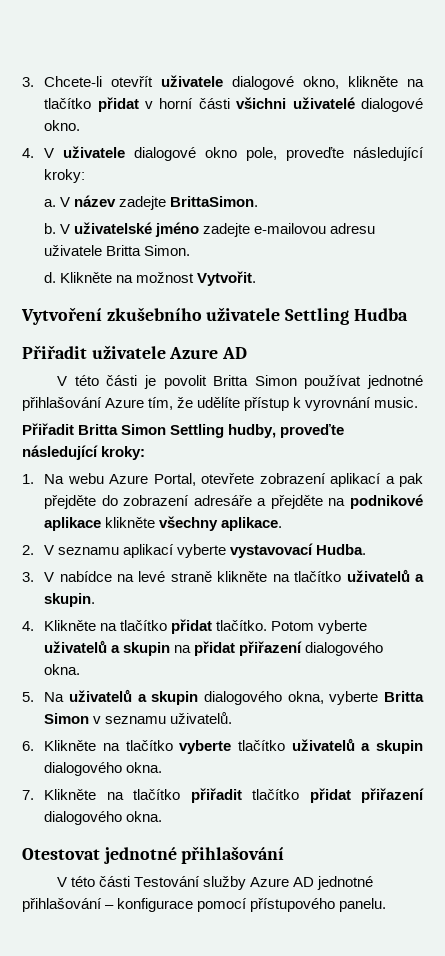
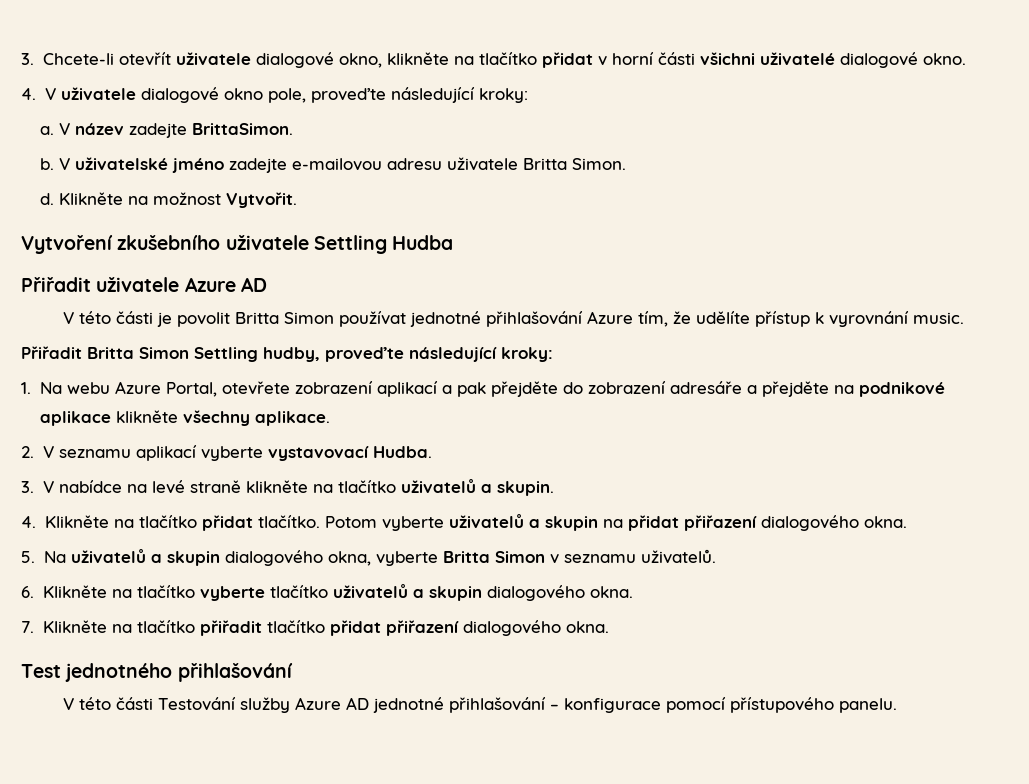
- Otestovat jednotné přihlašování
+ Test jednotného přihlašování

